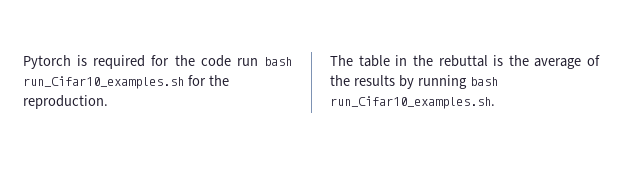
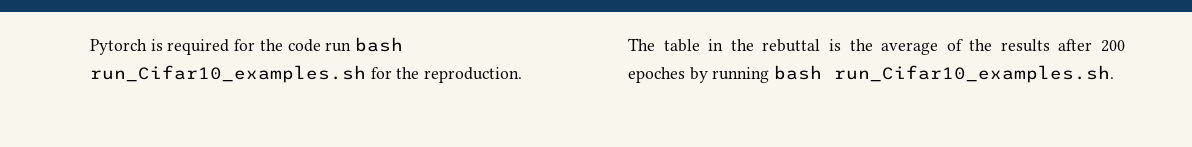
- The table in the rebuttal is the average of the results by running bash run_Cifar10_examples.sh.
+ The table in the rebuttal is the average of the results after 200 epoches by running bash run_Cifar10_examples.sh.

